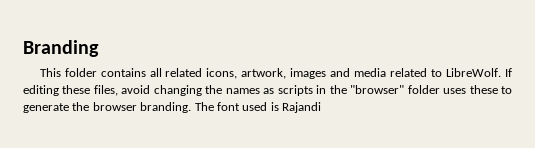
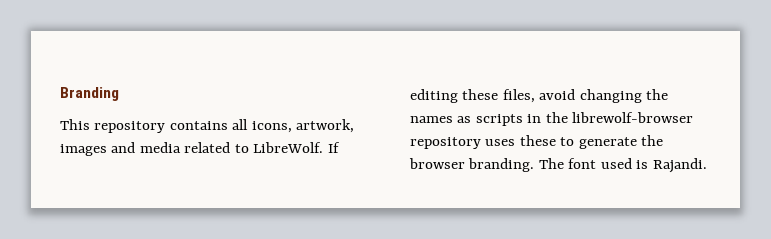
- This folder contains all related icons, artwork, images and media related to LibreWolf.
+ This repository contains all icons, artwork, images and media related to LibreWolf.
- If editing these files, avoid changing the names as scripts in the "browser" folder uses these to generate the browser branding.
+ If editing these files, avoid changing the names as scripts in the librewolf-browser repository uses these to generate the browser branding.
- The font used is Rajandi
+ The font used is Rajandi.

